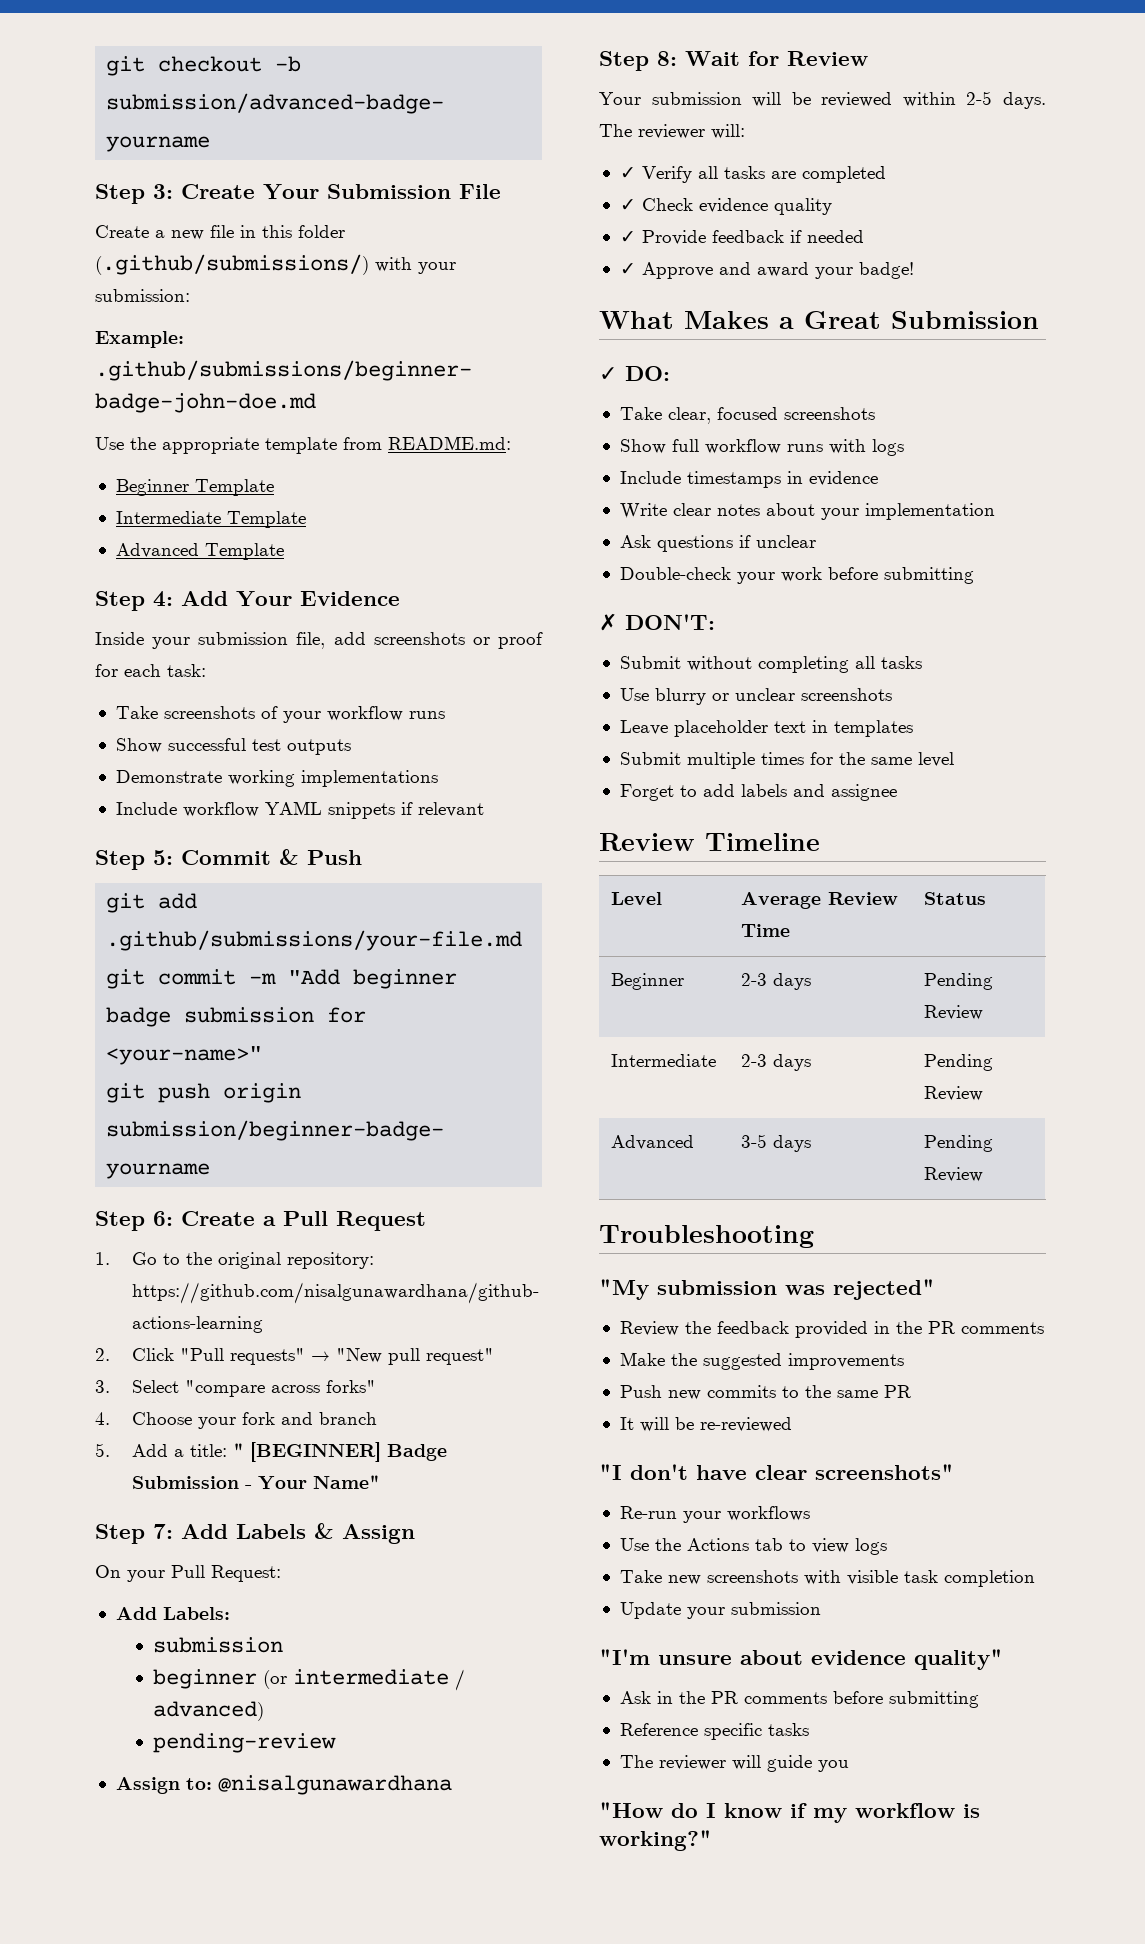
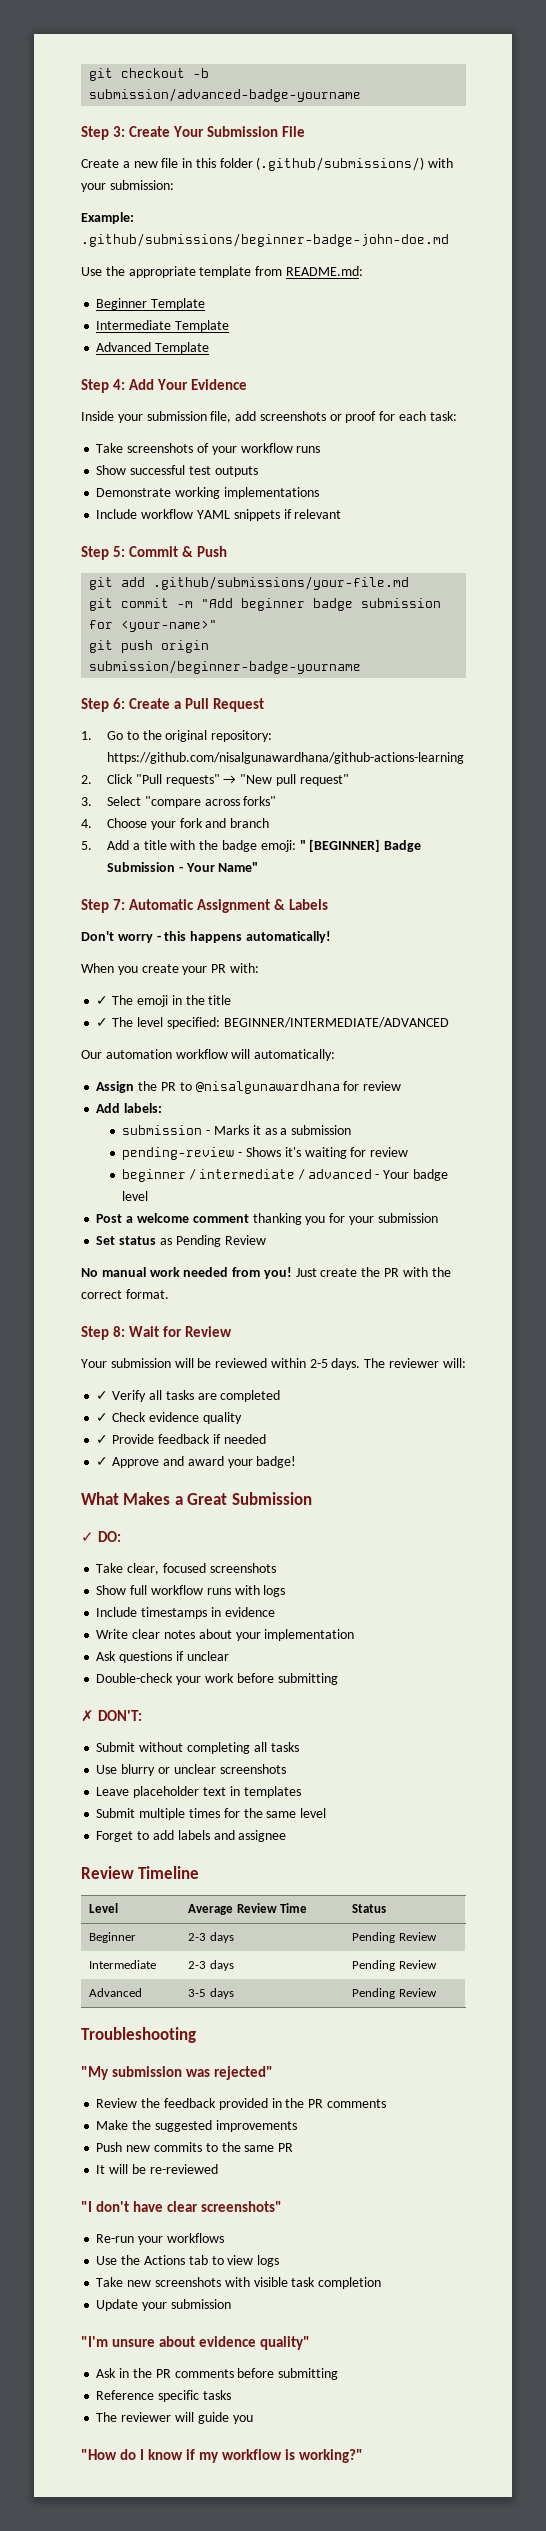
- 5. Add a title: " [BEGINNER] Badge Submission - Your Name"
+ 5. Add a title with the badge emoji: " [BEGINNER] Badge Submission - Your Name"
- Step 7: Add Labels & Assign
- On your Pull Request:
- Add Labels:
- submission
- beginner (or intermediate / advanced)
- pending-review
- Assign to: @nisalgunawardhana
+ Step 7: Automatic Assignment & Labels
+ Don't worry - this happens automatically!
+ When you create your PR with:
+ ✓ The emoji in the title
+ ✓ The level specified: BEGINNER/INTERMEDIATE/ADVANCED
+ Our automation workflow will automatically:
+ Assign the PR to @nisalgunawardhana for review
+ Add labels:
+ submission - Marks it as a submission
+ pending-review - Shows it's waiting for review
+ beginner / intermediate / advanced - Your badge level
+ Post a welcome comment thanking you for your submission
+ Set status as Pending Review
+ No manual work needed from you! Just create the PR with the correct format.

